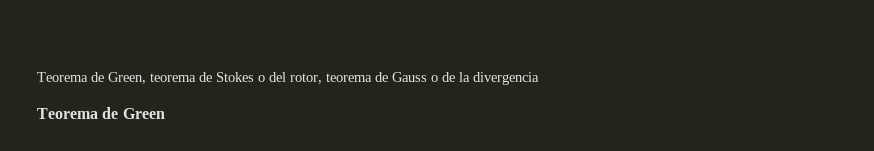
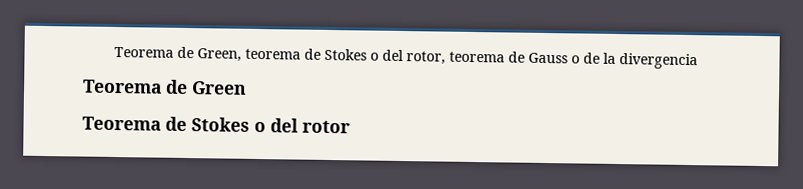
+ Teorema de Stokes o del rotor

